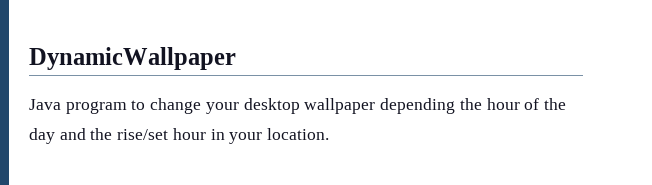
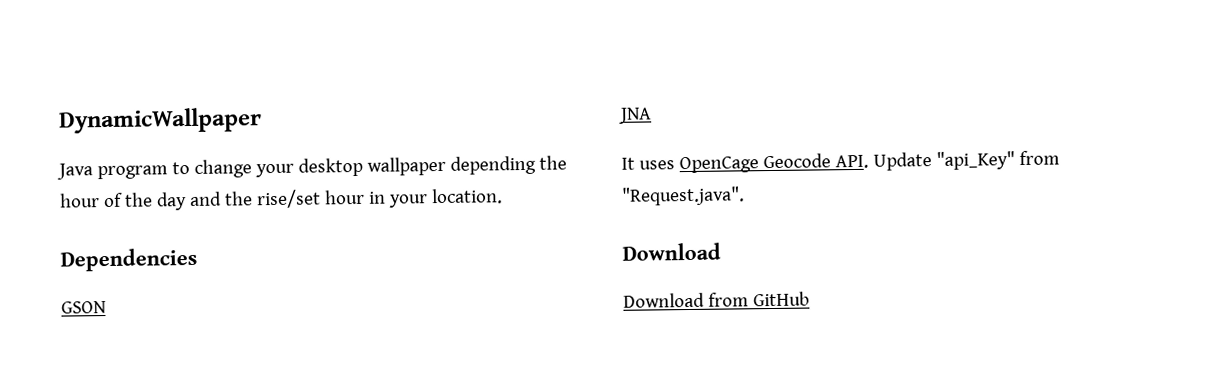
+ Dependencies
+ GSON
+ JNA
+ It uses OpenCage Geocode API. Update "api_Key" from "Request.java".
+ Download
+ Download from GitHub

